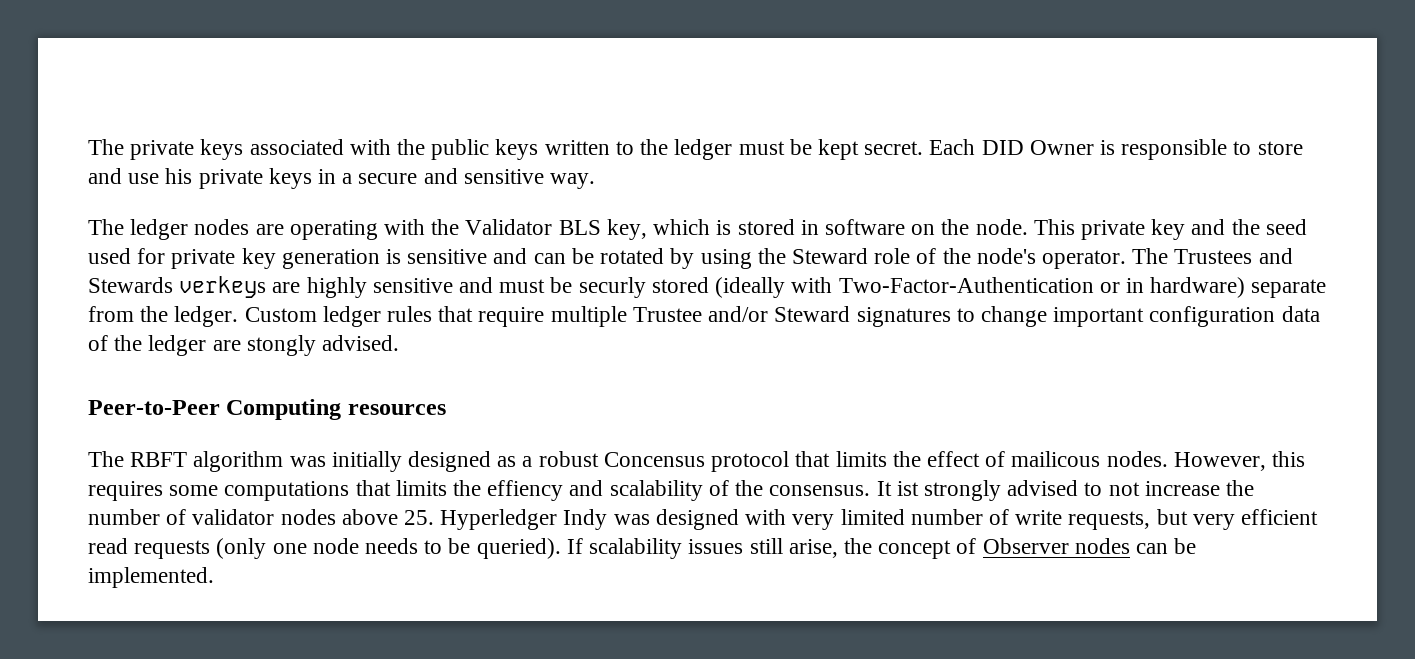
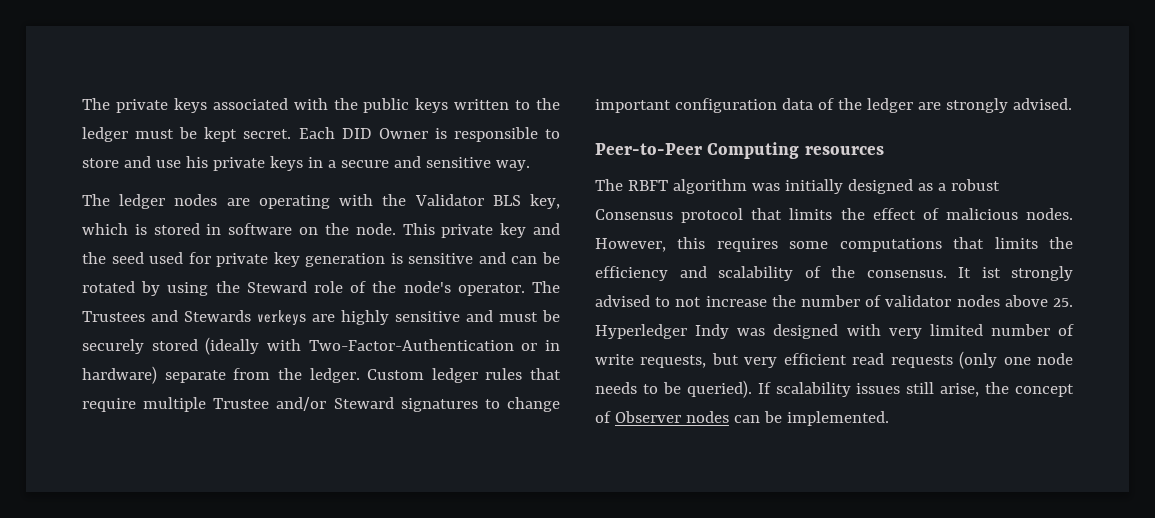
- The Trustees and Stewards verkeys are highly sensitive and must be securly stored (ideally with Two-Factor-Authentication or in hardware) separate from the ledger.
+ The Trustees and Stewards verkeys are highly sensitive and must be securely stored (ideally with Two-Factor-Authentication or in hardware) separate from the ledger.
- Custom ledger rules that require multiple Trustee and/or Steward signatures to change important configuration data of the ledger are stongly advised.
+ Custom ledger rules that require multiple Trustee and/or Steward signatures to change important configuration data of the ledger are strongly advised.
- The RBFT algorithm was initially designed as a robust Concensus protocol that limits the effect of mailicous nodes.
+ The RBFT algorithm was initially designed as a robust Consensus protocol that limits the effect of malicious nodes.
- However, this requires some computations that limits the effiency and scalability of the consensus.
+ However, this requires some computations that limits the efficiency and scalability of the consensus.

